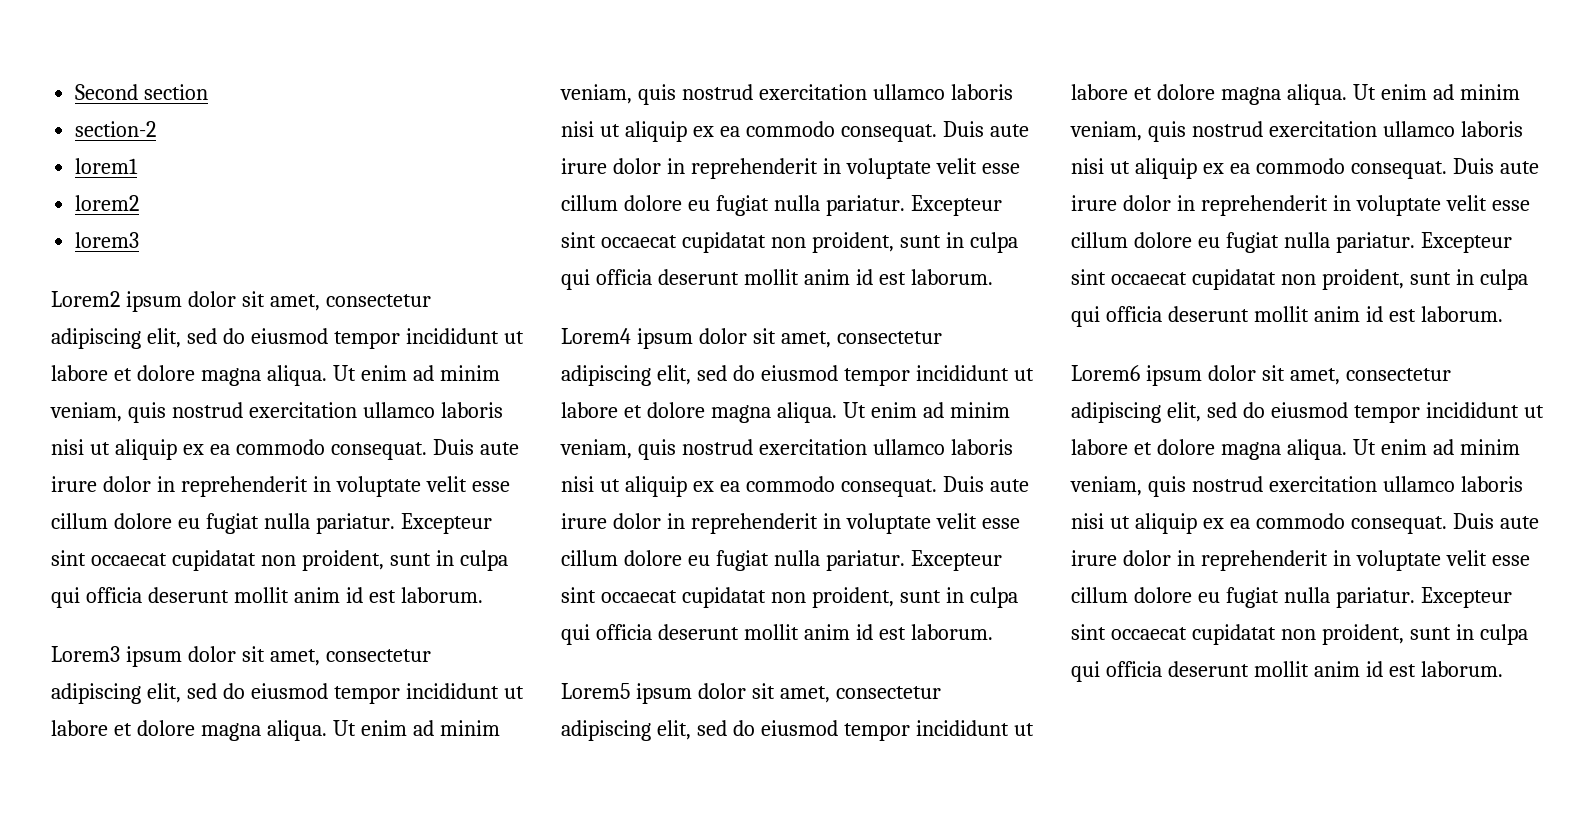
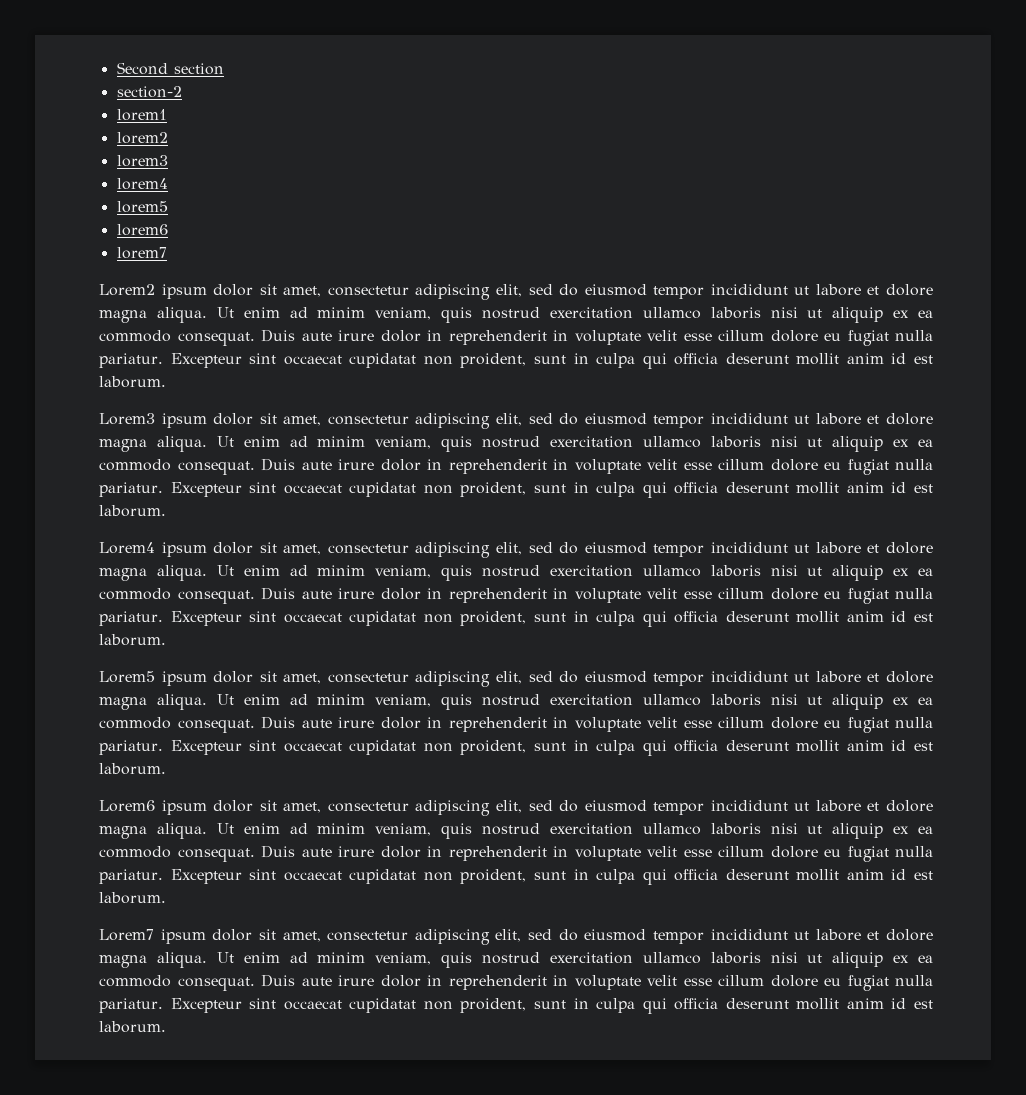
+ lorem4
+ lorem5
+ lorem6
+ lorem7
+ Lorem7 ipsum dolor sit amet, consectetur adipiscing elit, sed do eiusmod tempor incididunt ut labore et dolore magna aliqua. Ut enim ad minim veniam, quis nostrud exercitation ullamco laboris nisi ut aliquip ex ea commodo consequat. Duis aute irure dolor in reprehenderit in voluptate velit esse cillum dolore eu fugiat nulla pariatur. Excepteur sint occaecat cupidatat non proident, sunt in culpa qui officia deserunt mollit anim id est laborum.

